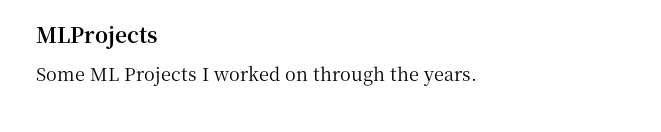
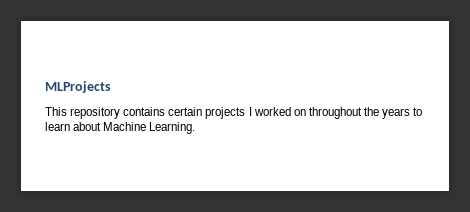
- Some ML Projects I worked on through the years.
+ This repository contains certain projects I worked on throughout the years to learn about Machine Learning.

